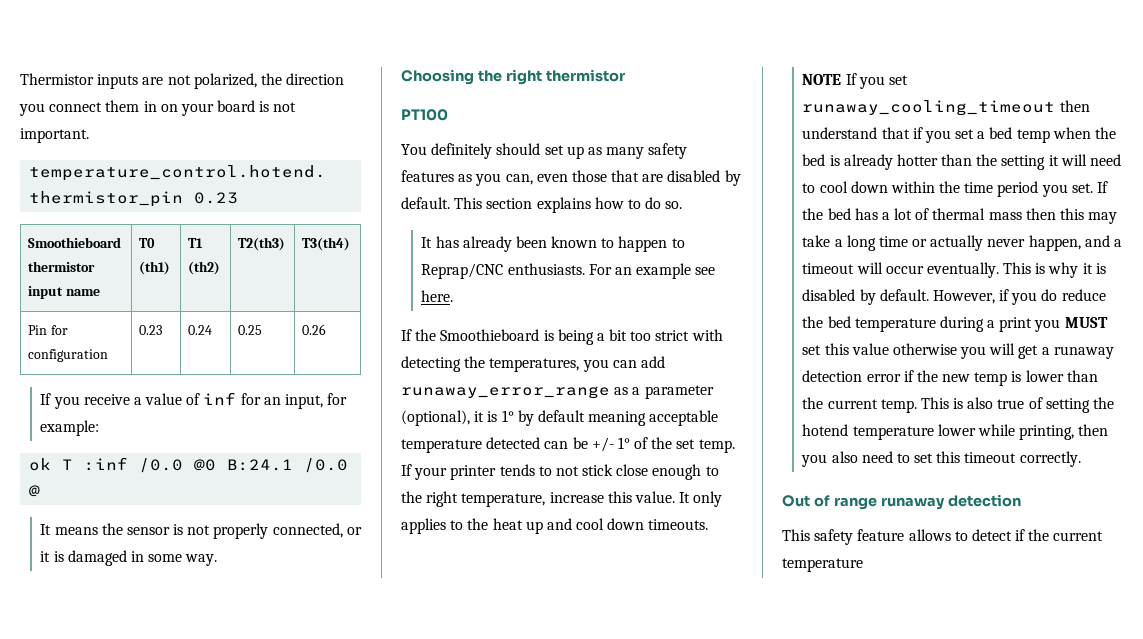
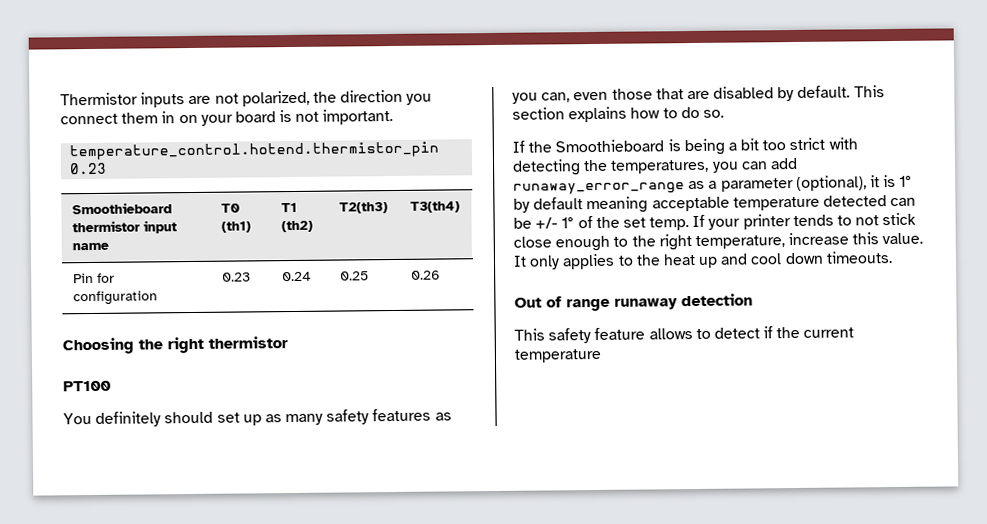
- If you receive a value of inf for an input, for example:
- ok T :inf /0.0 @0 B:24.1 /0.0 @
- It means the sensor is not properly connected, or it is damaged in some way.
- It has already been known to happen to Reprap/CNC enthusiasts. For an example see here.
- NOTE If you set runaway_cooling_timeout then understand that if you set a bed temp when the bed is already hotter than the setting it will need to cool down within the time period you set. If the bed has a lot of thermal mass then this may take a long time or actually never happen, and a timeout will occur eventually. This is why it is disabled by default. However, if you do reduce the bed temperature during a print you MUST set this value otherwise you will get a runaway detection error if the new temp is lower than the current temp. This is also true of setting the hotend temperature lower while printing, then you also need to set this timeout correctly.

